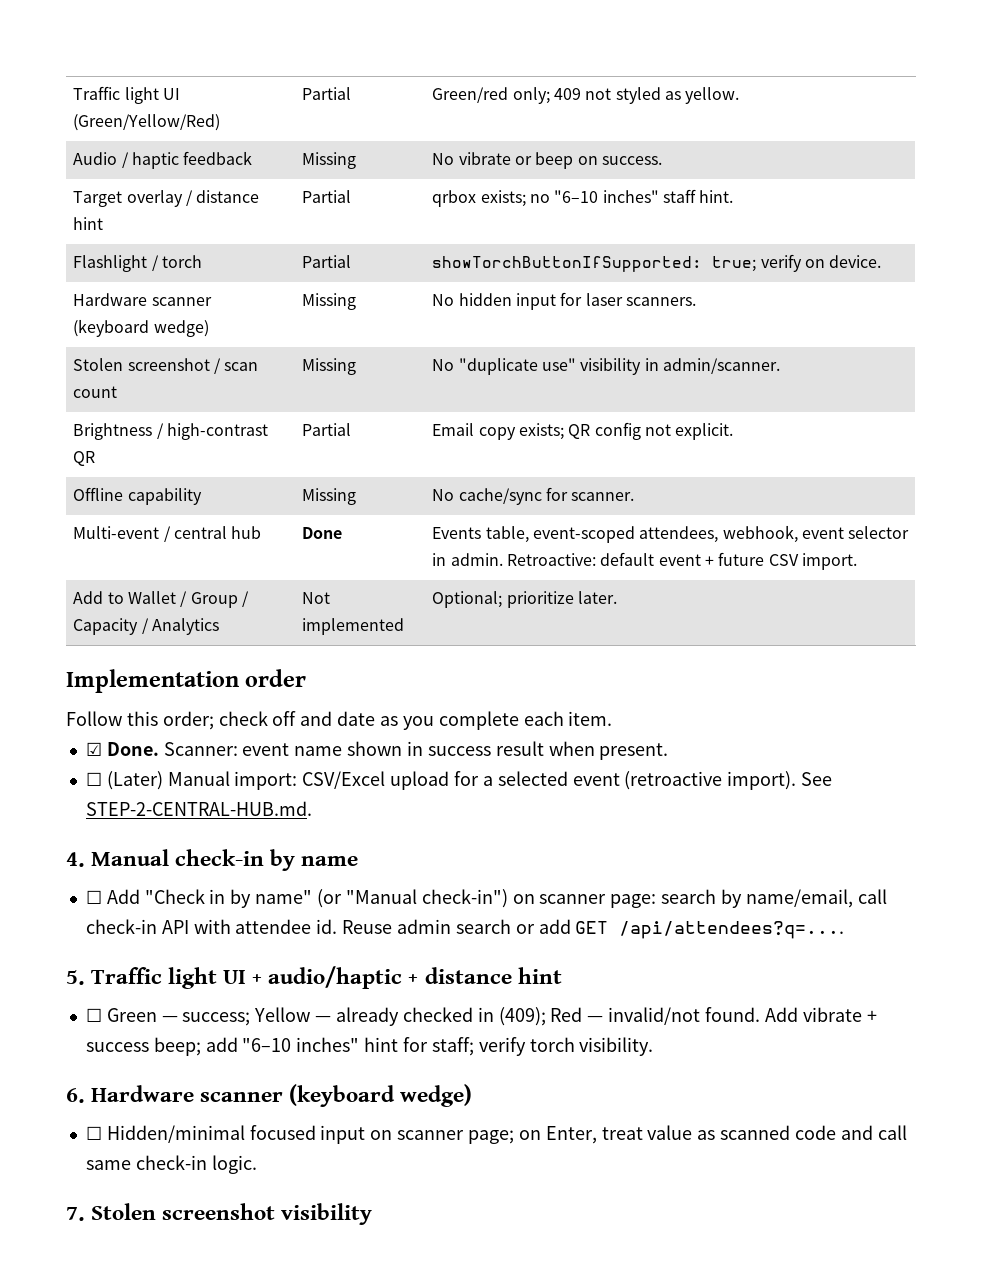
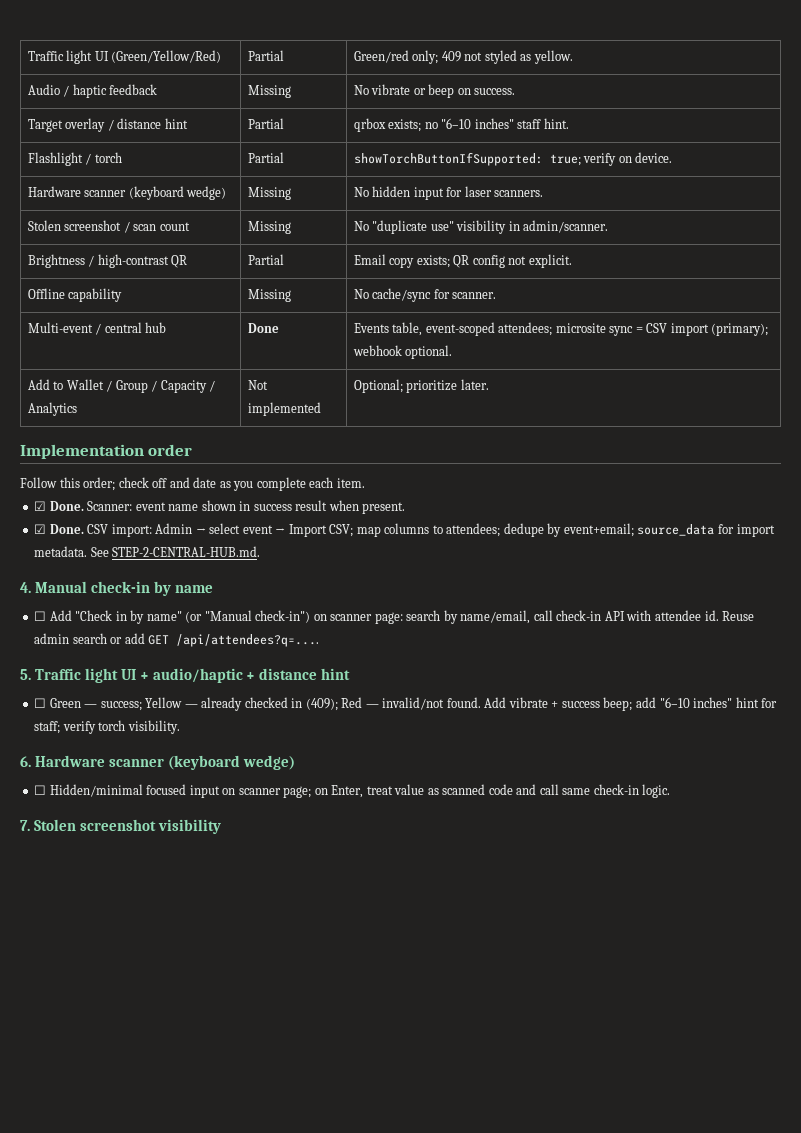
- Multi-event / central hub | Done | Events table, event-scoped attendees, webhook, event selector in admin. Retroactive: default event + future CSV import.
+ Multi-event / central hub | Done | Events table, event-scoped attendees; microsite sync = CSV import (primary); webhook optional.
- ☐ (Later) Manual import: CSV/Excel upload for a selected event (retroactive import).
+ ☑ Done. CSV import: Admin → select event → Import CSV; map columns to attendees; dedupe by event+email; source_data for import metadata.

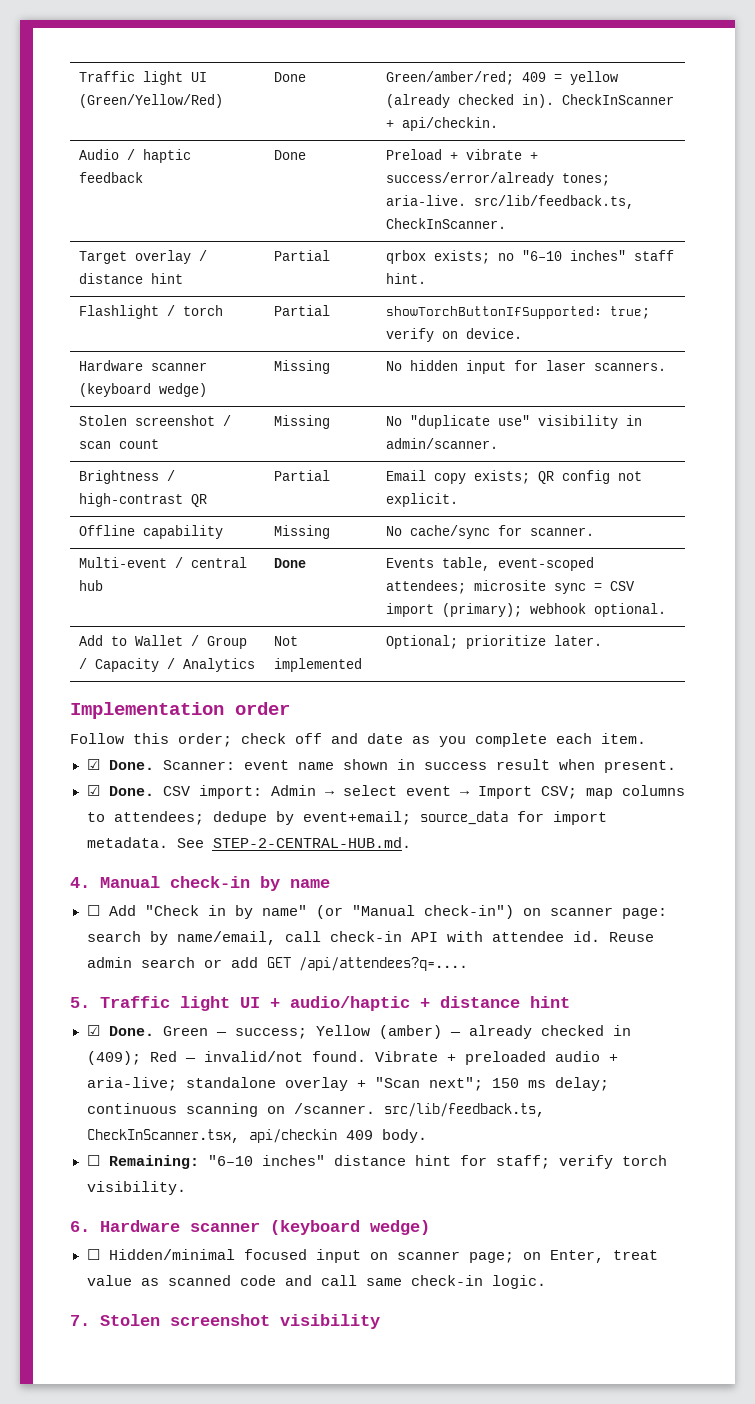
- Traffic light UI (Green/Yellow/Red) | Partial | Green/red only; 409 not styled as yellow.
- Audio / haptic feedback | Missing | No vibrate or beep on success.
+ Traffic light UI (Green/Yellow/Red) | Done | Green/amber/red; 409 = yellow (already checked in). CheckInScanner + api/checkin.
+ Audio / haptic feedback | Done | Preload + vibrate + success/error/already tones; aria-live. src/lib/feedback.ts, CheckInScanner.
- ☐ Green — success; Yellow — already checked in (409); Red — invalid/not found.
+ ☑ Done. Green — success; Yellow (amber) — already checked in (409); Red — invalid/not found.
- Add vibrate + success beep; add "6–10 inches" hint for staff; verify torch visibility.
+ Vibrate + preloaded audio + aria-live; standalone overlay + "Scan next"; 150 ms delay; continuous scanning on /scanner. src/lib/feedback.ts, CheckInScanner.tsx, api/checkin 409 body.
+ ☐ Remaining: "6–10 inches" distance hint for staff; verify torch visibility.

